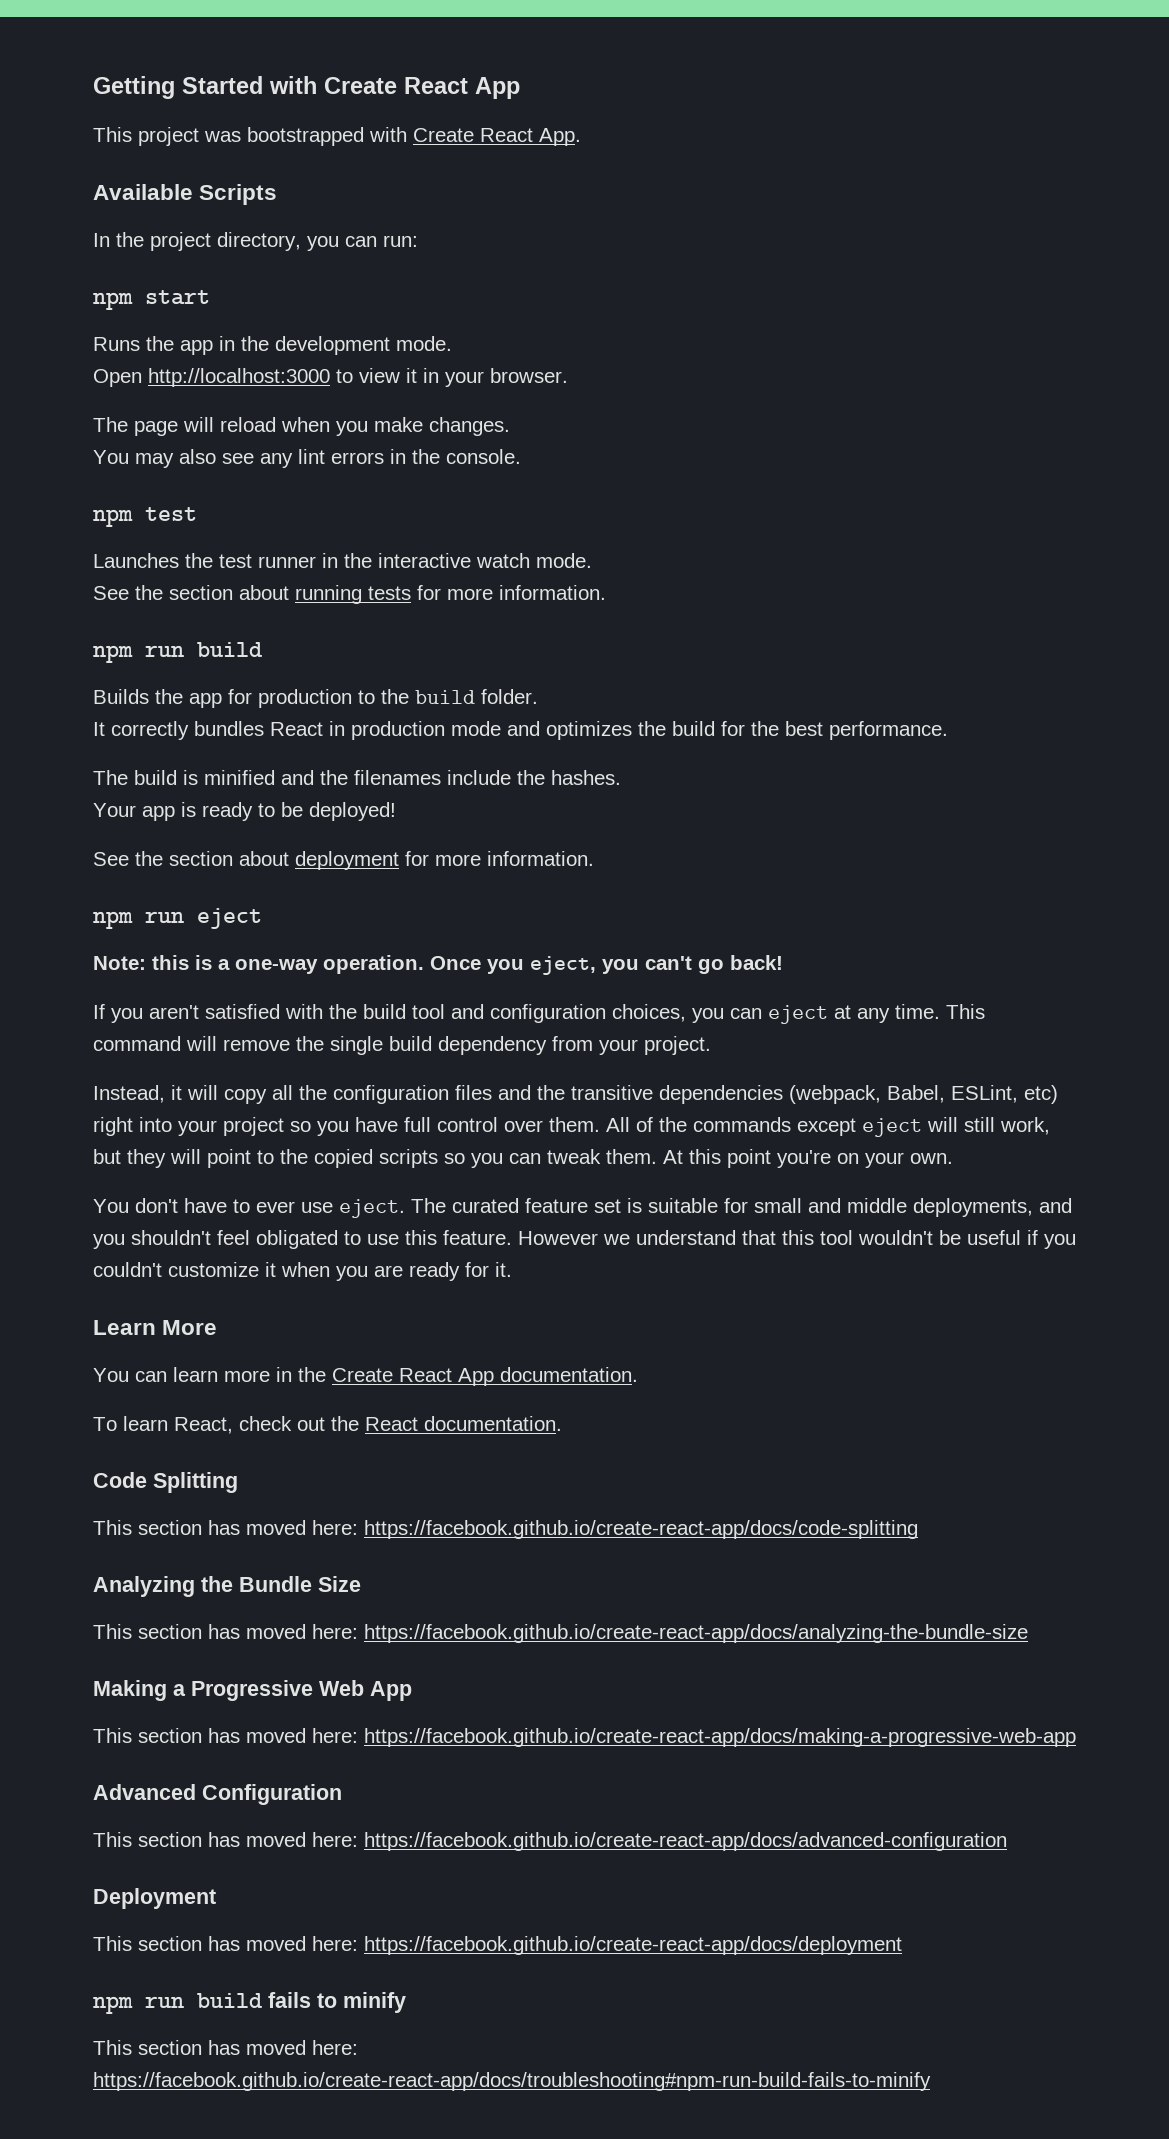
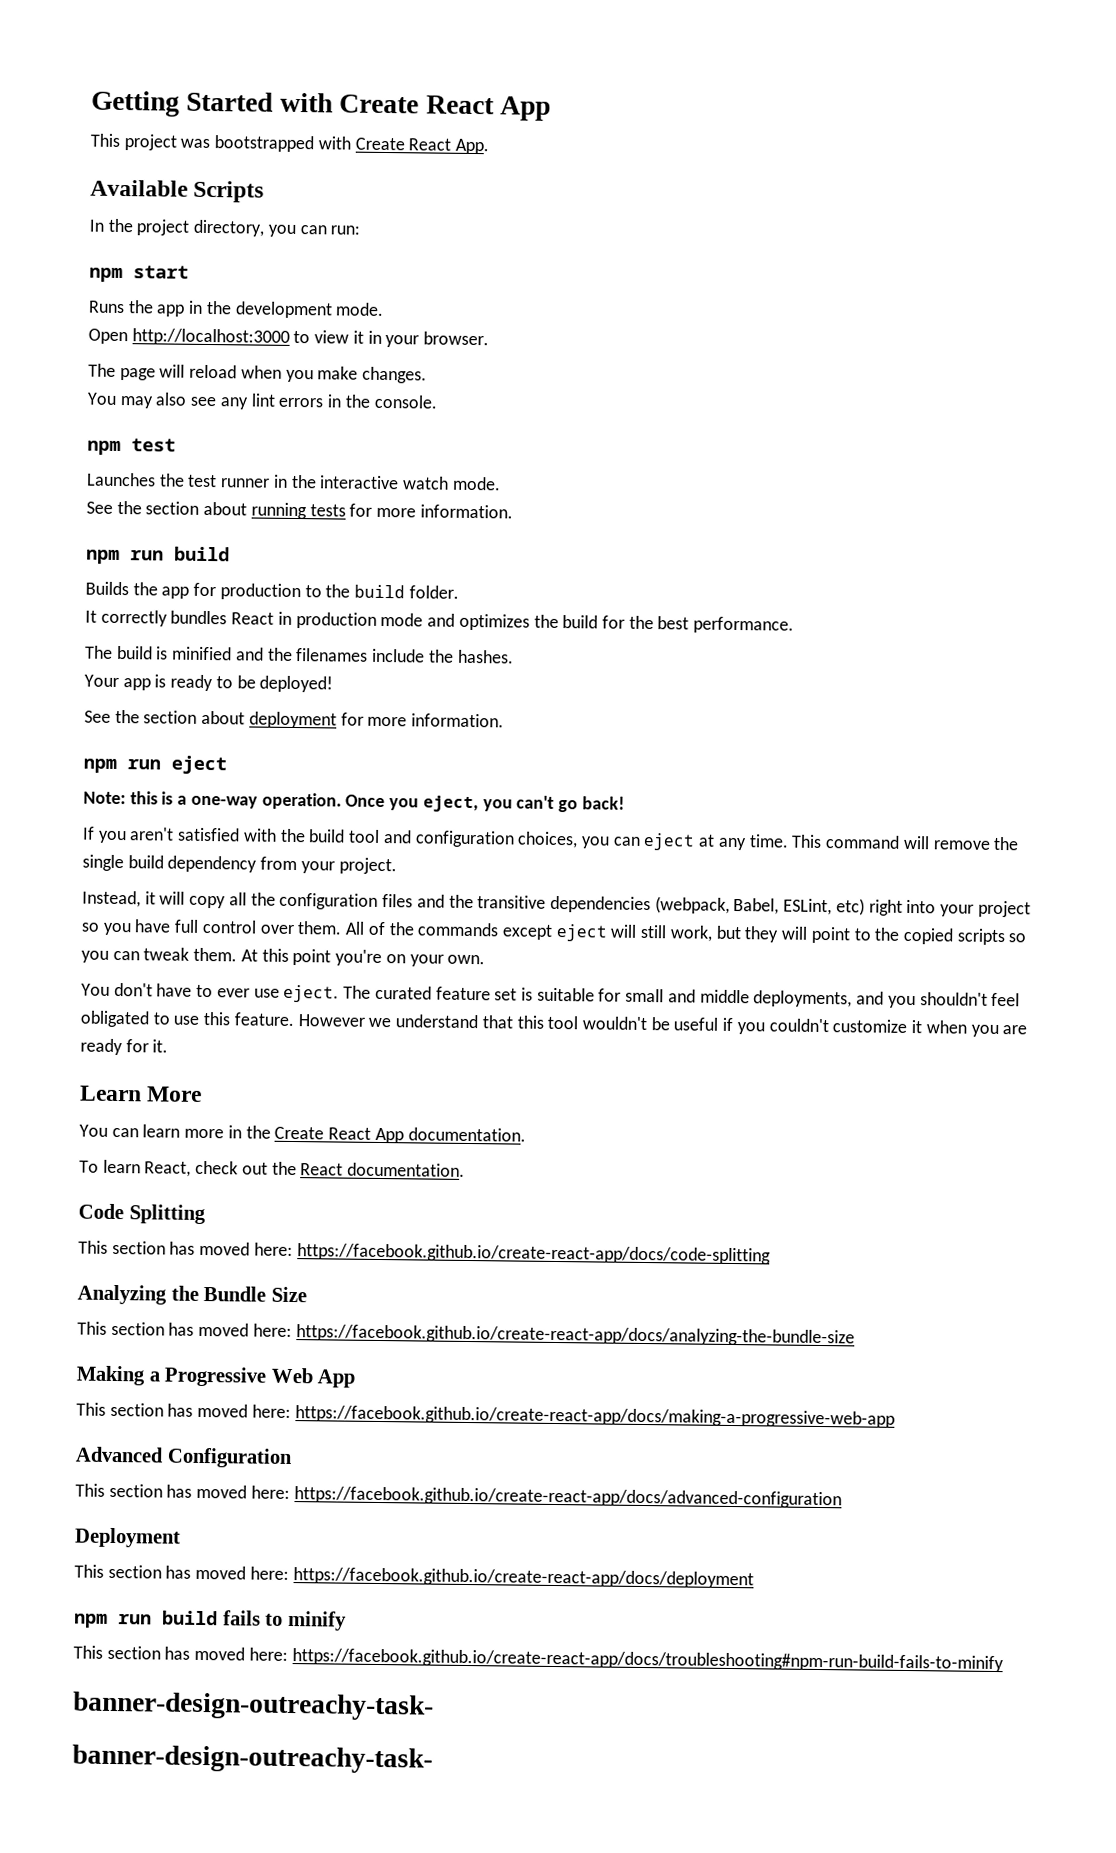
  This section has moved here: https://facebook.github.io/create-react-app/docs/troubleshooting#npm-run-build-fails-to-minify
+ banner-design-outreachy-task-
+ banner-design-outreachy-task-

